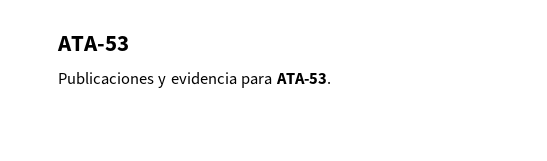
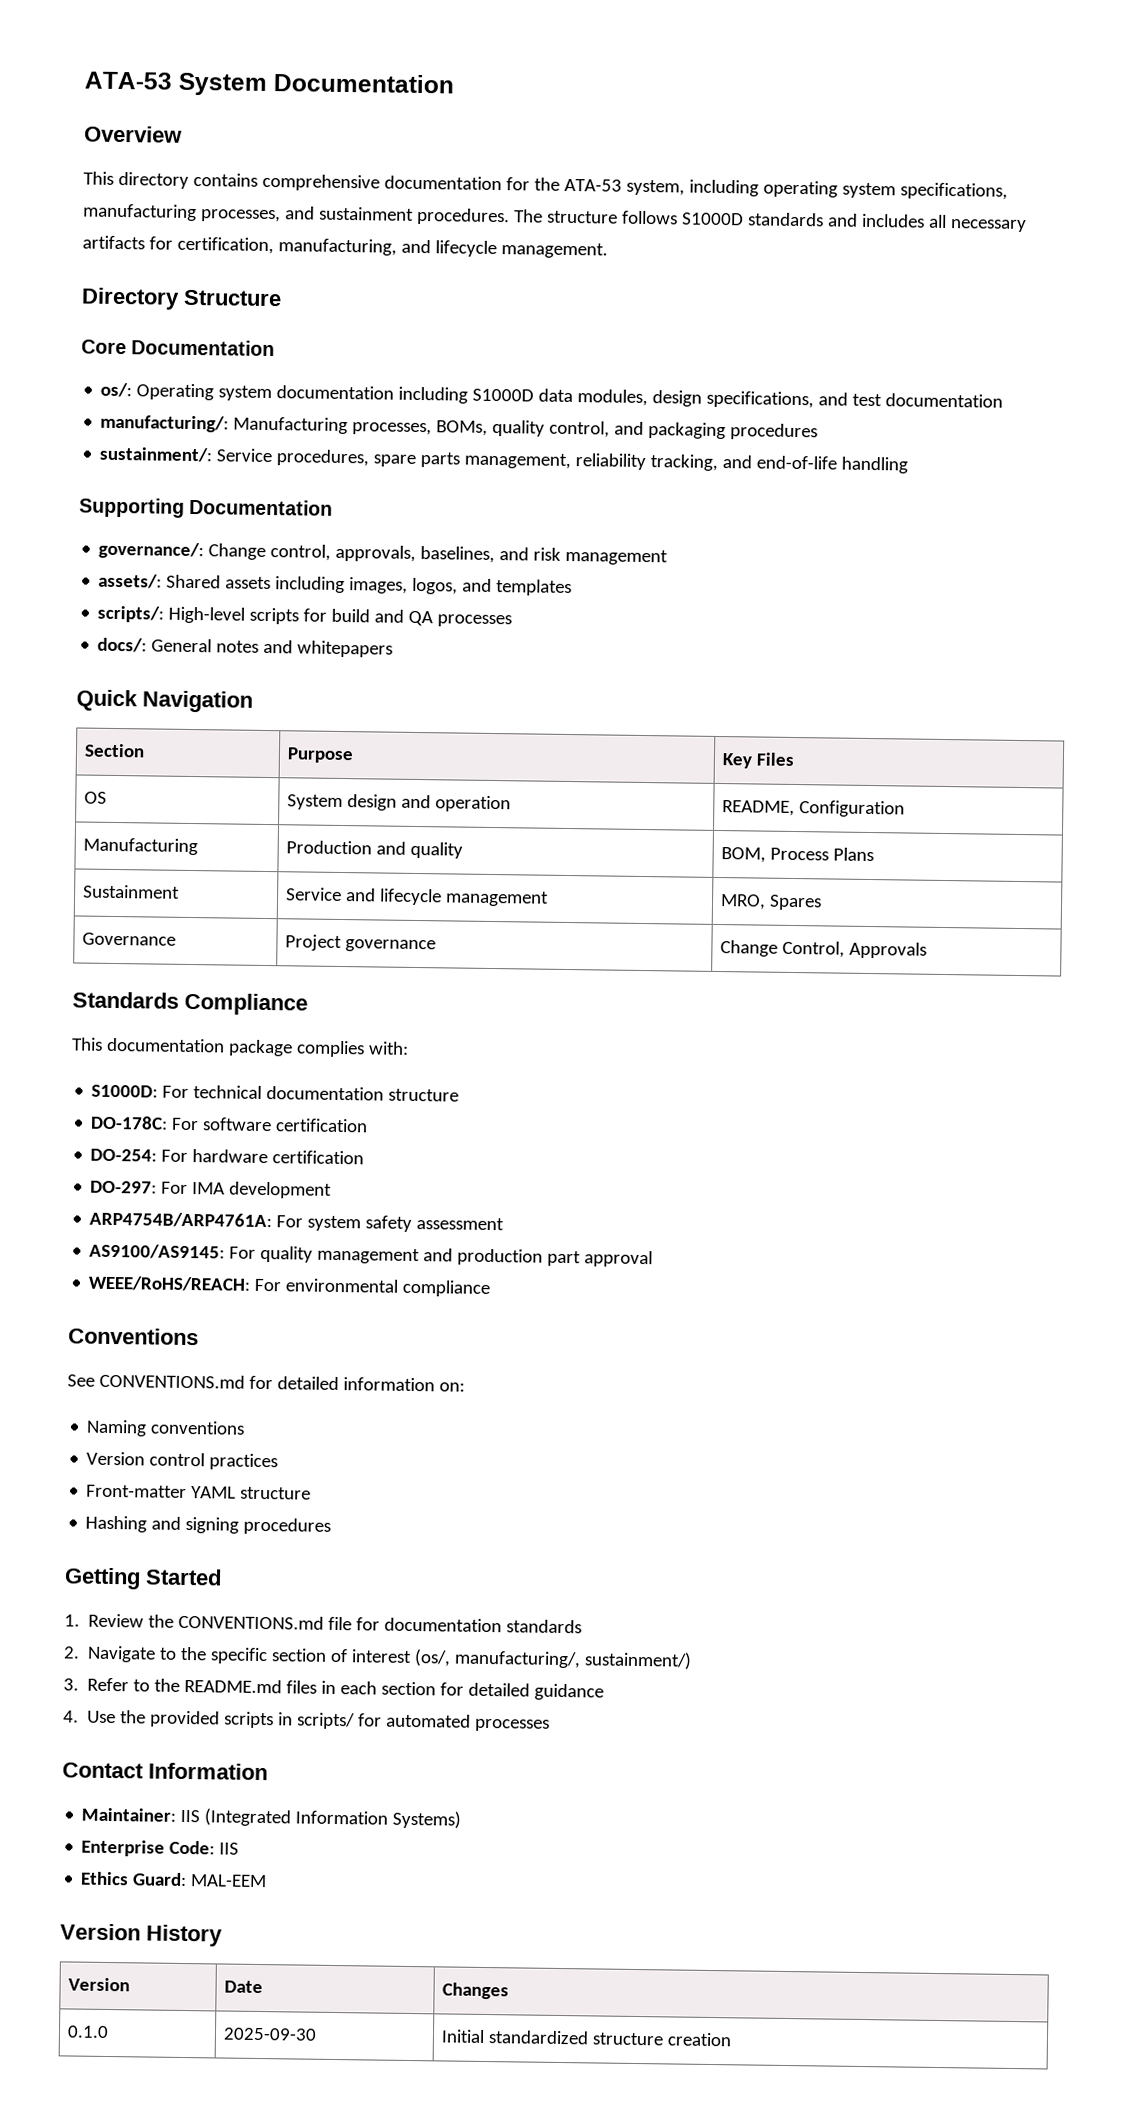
- ATA-53
- Publicaciones y evidencia para ATA-53.
+ ATA-53 System Documentation
+ Overview
+ This directory contains comprehensive documentation for the ATA-53 system, including operating system specifications, manufacturing processes, and sustainment procedures. The structure follows S1000D standards and includes all necessary artifacts for certification, manufacturing, and lifecycle management.
+ Directory Structure
+ Core Documentation
+ os/: Operating system documentation including S1000D data modules, design specifications, and test documentation
+ manufacturing/: Manufacturing processes, BOMs, quality control, and packaging procedures
+ sustainment/: Service procedures, spare parts management, reliability tracking, and end-of-life handling
+ Supporting Documentation
+ governance/: Change control, approvals, baselines, and risk management
+ assets/: Shared assets including images, logos, and templates
+ scripts/: High-level scripts for build and QA processes
+ docs/: General notes and whitepapers
+ Quick Navigation
+ Section | Purpose | Key Files
+ OS | System design and operation | README, Configuration
+ Manufacturing | Production and quality | BOM, Process Plans
+ Sustainment | Service and lifecycle management | MRO, Spares
+ Governance | Project governance | Change Control, Approvals
+ Standards Compliance
+ This documentation package complies with:
+ S1000D: For technical documentation structure
+ DO-178C: For software certification
+ DO-254: For hardware certification
+ DO-297: For IMA development
+ ARP4754B/ARP4761A: For system safety assessment
+ AS9100/AS9145: For quality management and production part approval
+ WEEE/RoHS/REACH: For environmental compliance
+ Conventions
+ See CONVENTIONS.md for detailed information on:
+ Naming conventions
+ Version control practices
+ Front-matter YAML structure
+ Hashing and signing procedures
+ Getting Started
+ 1. Review the CONVENTIONS.md file for documentation standards
+ 2. Navigate to the specific section of interest (os/, manufacturing/, sustainment/)
+ 3. Refer to the README.md files in each section for detailed guidance
+ 4. Use the provided scripts in scripts/ for automated processes
+ Contact Information
+ Maintainer: IIS (Integrated Information Systems)
+ Enterprise Code: IIS
+ Ethics Guard: MAL-EEM
+ Version History
+ Version | Date | Changes
+ 0.1.0 | 2025-09-30 | Initial standardized structure creation

